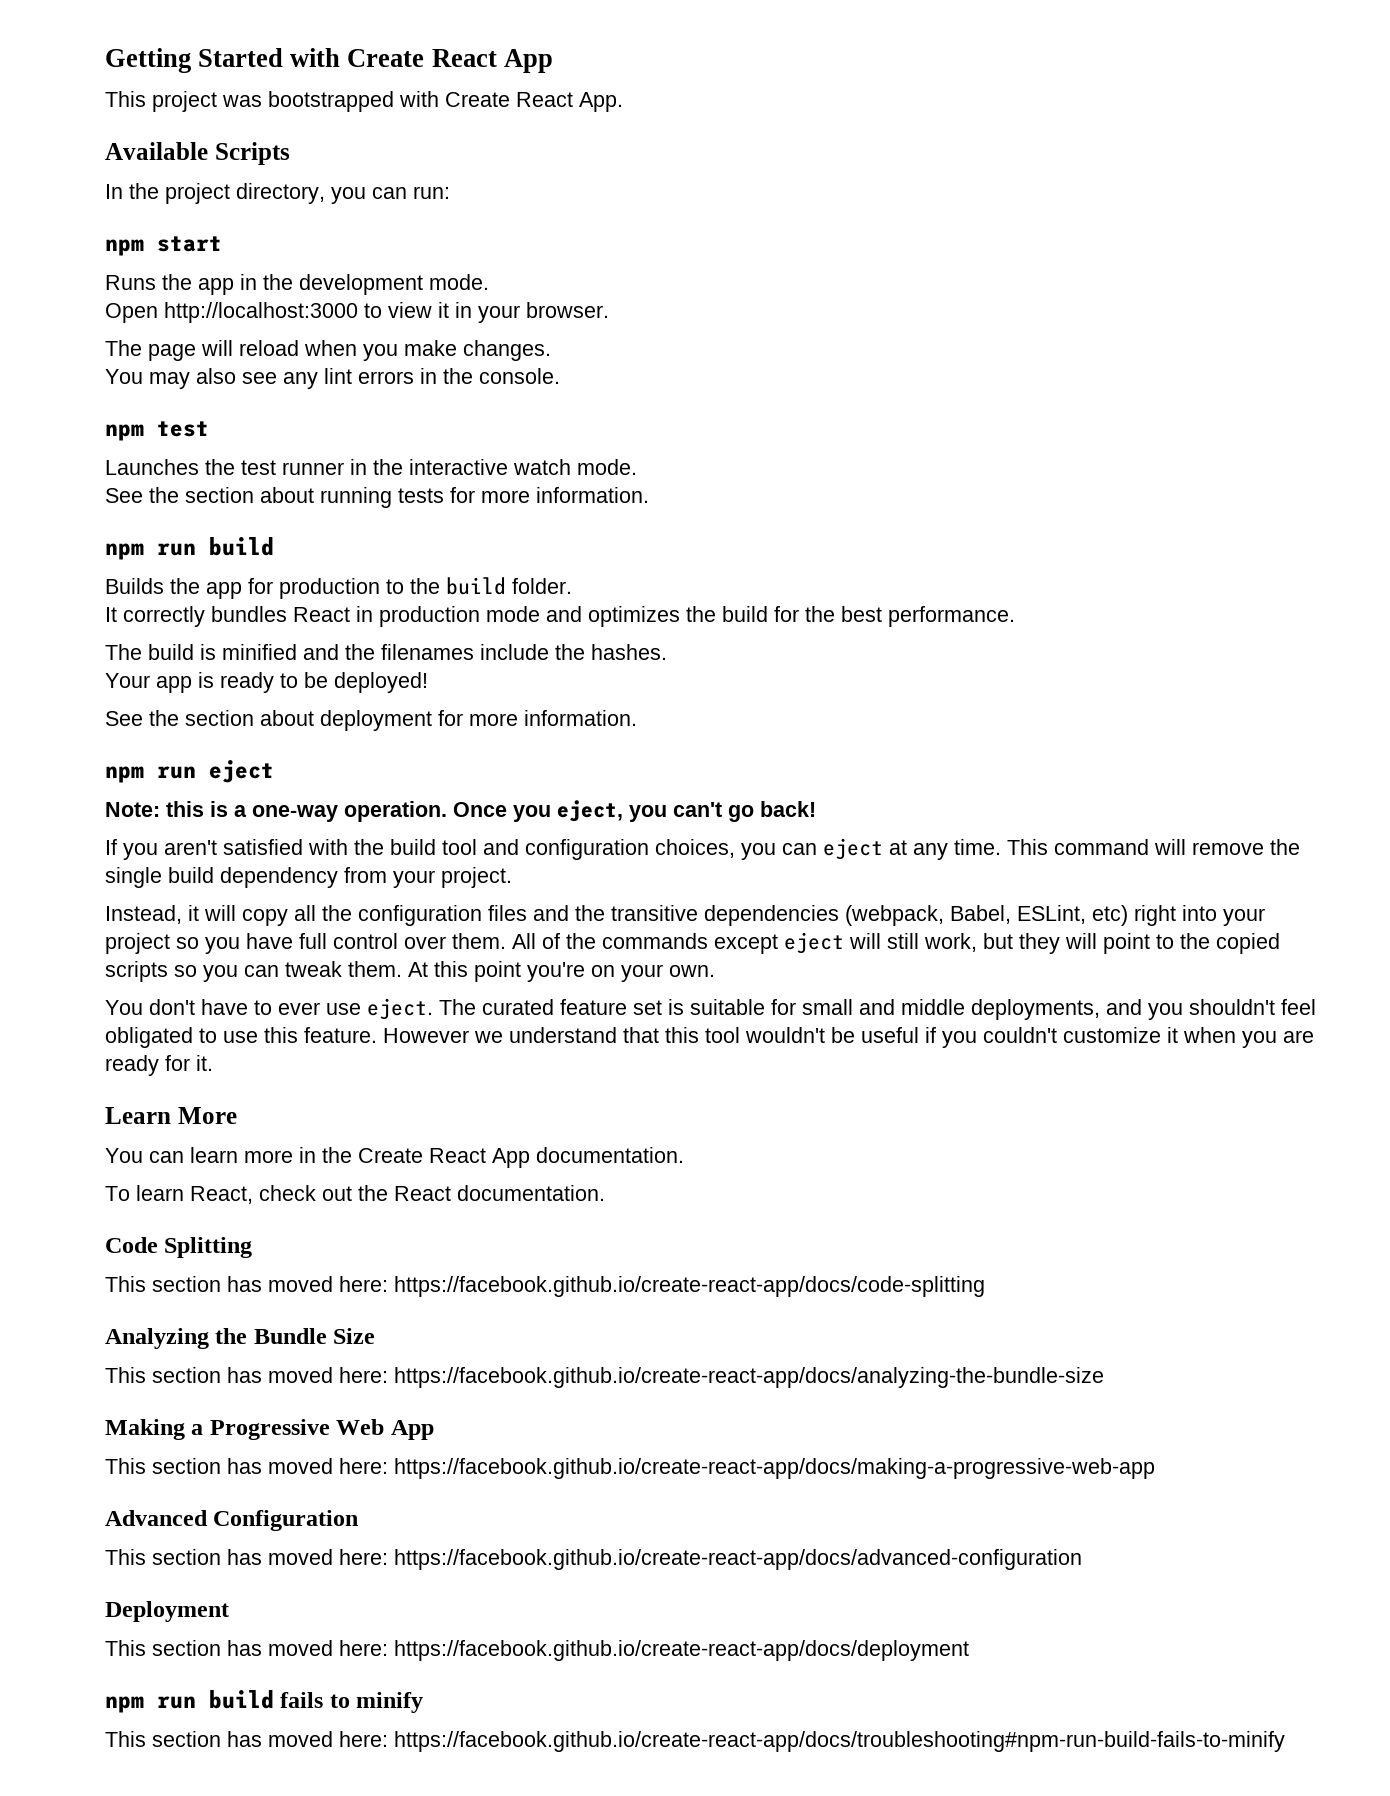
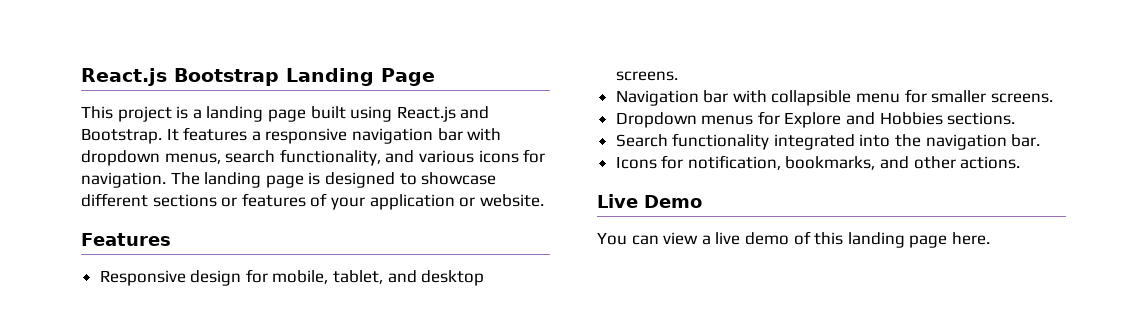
- Getting Started with Create React App
- This project was bootstrapped with Create React App.
- Available Scripts
- In the project directory, you can run:
- npm start
- Runs the app in the development mode.
- Open http://localhost:3000 to view it in your browser.
- The page will reload when you make changes.
- You may also see any lint errors in the console.
- npm test
- Launches the test runner in the interactive watch mode.
- See the section about running tests for more information.
- npm run build
- Builds the app for production to the build folder.
- It correctly bundles React in production mode and optimizes the build for the best performance.
- The build is minified and the filenames include the hashes.
- Your app is ready to be deployed!
- See the section about deployment for more information.
- npm run eject
- Note: this is a one-way operation. Once you eject, you can't go back!
- If you aren't satisfied with the build tool and configuration choices, you can eject at any time. This command will remove the single build dependency from your project.
- Instead, it will copy all the configuration files and the transitive dependencies (webpack, Babel, ESLint, etc) right into your project so you have full control over them. All of the commands except eject will still work, but they will point to the copied scripts so you can tweak them. At this point you're on your own.
- You don't have to ever use eject. The curated feature set is suitable for small and middle deployments, and you shouldn't feel obligated to use this feature. However we understand that this tool wouldn't be useful if you couldn't customize it when you are ready for it.
- Learn More
- You can learn more in the Create React App documentation.
- To learn React, check out the React documentation.
- Code Splitting
- This section has moved here: https://facebook.github.io/create-react-app/docs/code-splitting
- Analyzing the Bundle Size
- This section has moved here: https://facebook.github.io/create-react-app/docs/analyzing-the-bundle-size
- Making a Progressive Web App
- This section has moved here: https://facebook.github.io/create-react-app/docs/making-a-progressive-web-app
- Advanced Configuration
- This section has moved here: https://facebook.github.io/create-react-app/docs/advanced-configuration
- Deployment
- This section has moved here: https://facebook.github.io/create-react-app/docs/deployment
- npm run build fails to minify
- This section has moved here: https://facebook.github.io/create-react-app/docs/troubleshooting#npm-run-build-fails-to-minify
+ React.js Bootstrap Landing Page
+ This project is a landing page built using React.js and Bootstrap. It features a responsive navigation bar with dropdown menus, search functionality, and various icons for navigation. The landing page is designed to showcase different sections or features of your application or website.
+ Features
+ Responsive design for mobile, tablet, and desktop screens.
+ Navigation bar with collapsible menu for smaller screens.
+ Dropdown menus for Explore and Hobbies sections.
+ Search functionality integrated into the navigation bar.
+ Icons for notification, bookmarks, and other actions.
+ Live Demo
+ You can view a live demo of this landing page here.

